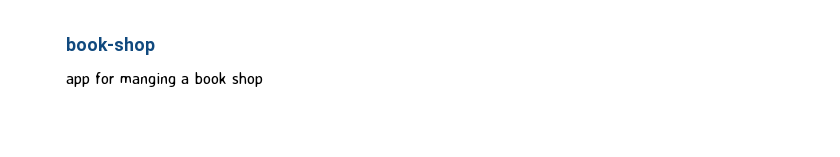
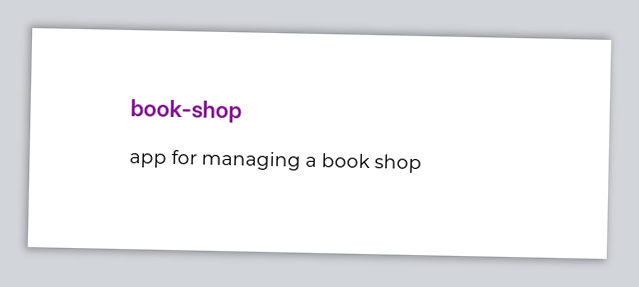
- app for manging a book shop
+ app for managing a book shop

